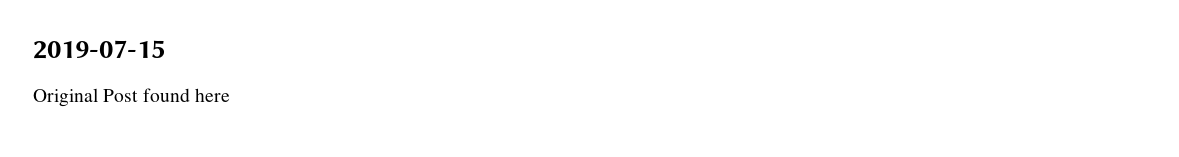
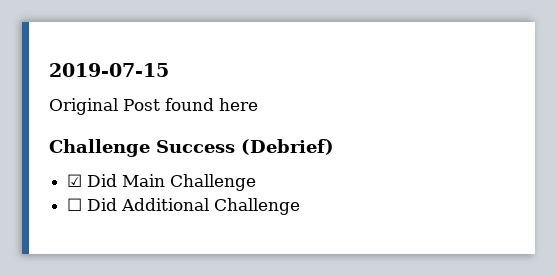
+ Challenge Success (Debrief)
+ ☑ Did Main Challenge
+ ☐ Did Additional Challenge

